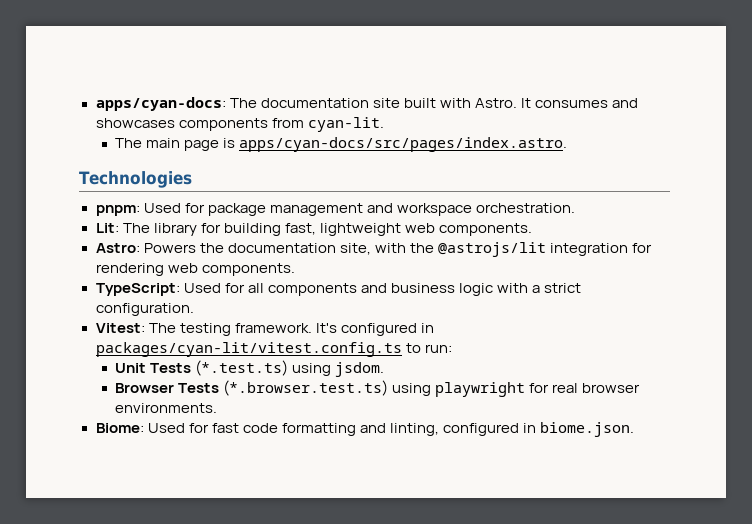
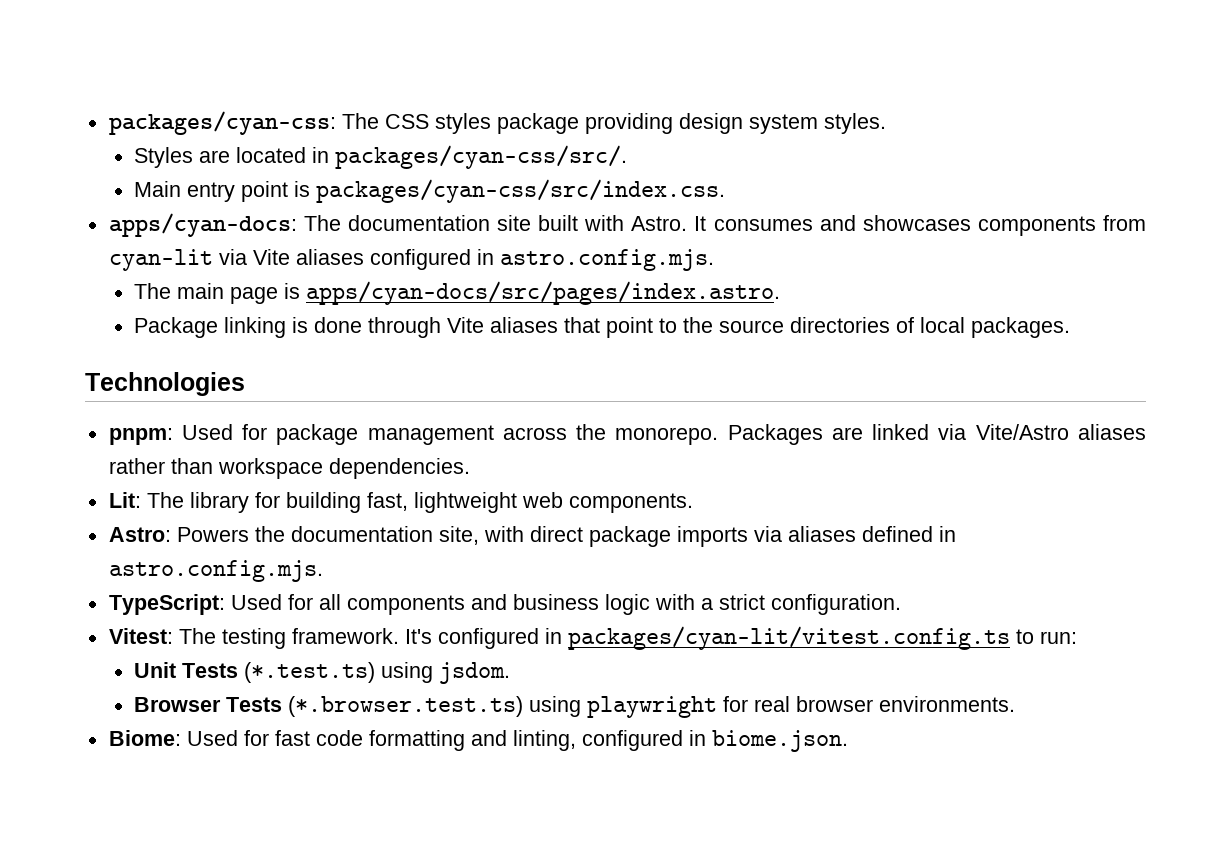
+ packages/cyan-css: The CSS styles package providing design system styles.
+ Styles are located in packages/cyan-css/src/.
+ Main entry point is packages/cyan-css/src/index.css.
- It consumes and showcases components from cyan-lit.
+ It consumes and showcases components from cyan-lit via Vite aliases configured in astro.config.mjs.
+ Package linking is done through Vite aliases that point to the source directories of local packages.
- pnpm: Used for package management and workspace orchestration.
+ pnpm: Used for package management across the monorepo. Packages are linked via Vite/Astro aliases rather than workspace dependencies.
- Astro: Powers the documentation site, with the @astrojs/lit integration for rendering web components.
+ Astro: Powers the documentation site, with direct package imports via aliases defined in astro.config.mjs.

